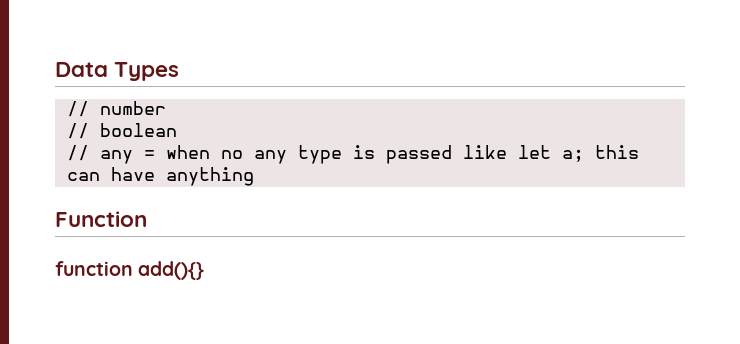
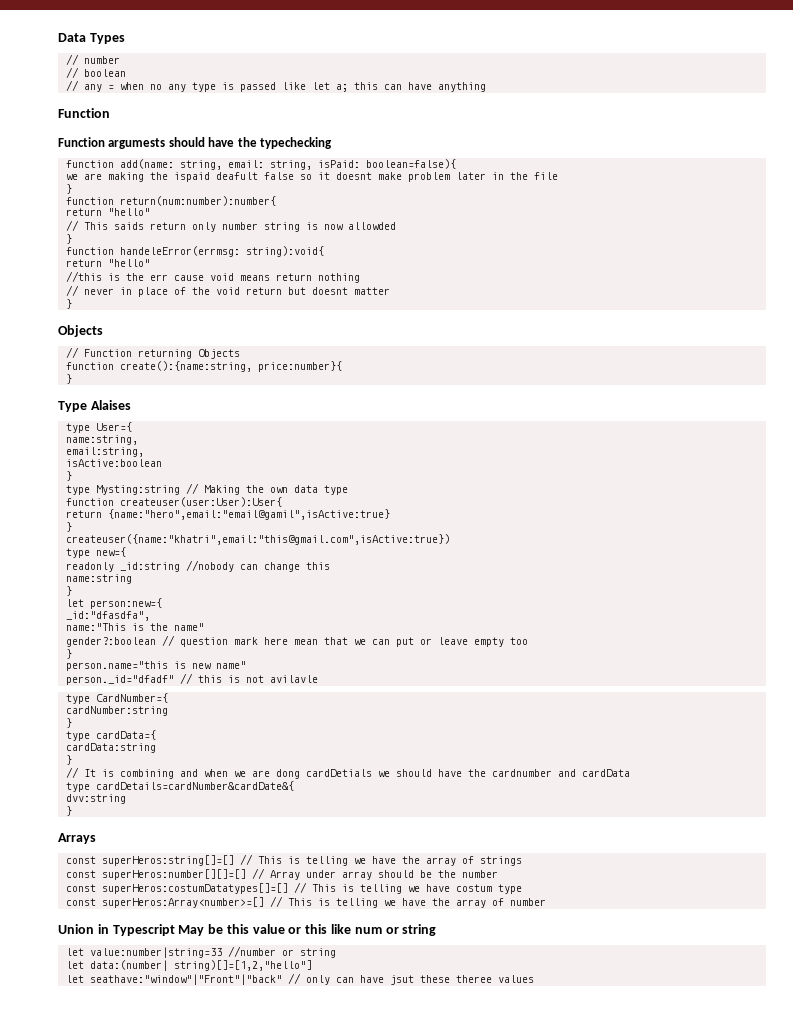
- function add(){}
+ Function argumests should have the typechecking
+ function add(name: string, email: string, isPaid: boolean=false){
+ we are making the ispaid deafult false so it doesnt make problem later in the file
+ }
+ function return(num:number):number{
+ return "hello"
+ // This saids return only number string is now allowded
+ }
+ function handeleError(errmsg: string):void{
+ return "hello"
+ //this is the err cause void means return nothing
+ // never in place of the void return but doesnt matter
+ }
+ Objects
+ // Function returning Objects
+ function create():{name:string, price:number}{
+ }
+ Type Alaises
+ type User={
+ name:string,
+ email:string,
+ isActive:boolean
+ }
+ type Mysting:string // Making the own data type
+ function createuser(user:User):User{
+ return {name:"hero",email:"email@gamil",isActive:true}
+ }
+ createuser({name:"khatri",email:"this@gmail.com",isActive:true})
+ type new={
+ readonly _id:string //nobody can change this
+ name:string
+ }
+ let person:new={
+ _id:"dfasdfa",
+ name:"This is the name"
+ gender?:boolean // question mark here mean that we can put or leave empty too
+ }
+ person.name="this is new name"
+ person._id="dfadf" // this is not avilavle
+ type CardNumber={
+ cardNumber:string
+ }
+ type cardData={
+ cardData:string
+ }
+ // It is combining and when we are dong cardDetials we should have the cardnumber and cardData
+ type cardDetails=cardNumber&cardDate&{
+ dvv:string
+ }
+ Arrays
+ const superHeros:string[]=[] // This is telling we have the array of strings
+ const superHeros:number[][]=[] // Array under array should be the number
+ const superHeros:costumDatatypes[]=[] // This is telling we have costum type
+ const superHeros:Array<number>=[] // This is telling we have the array of number
+ Union in Typescript May be this value or this like num or string
+ let value:number|string=33 //number or string
+ let data:(number| string)[]=[1,2,"hello"]
+ let seathave:"window"|"Front"|"back" // only can have jsut these theree values

